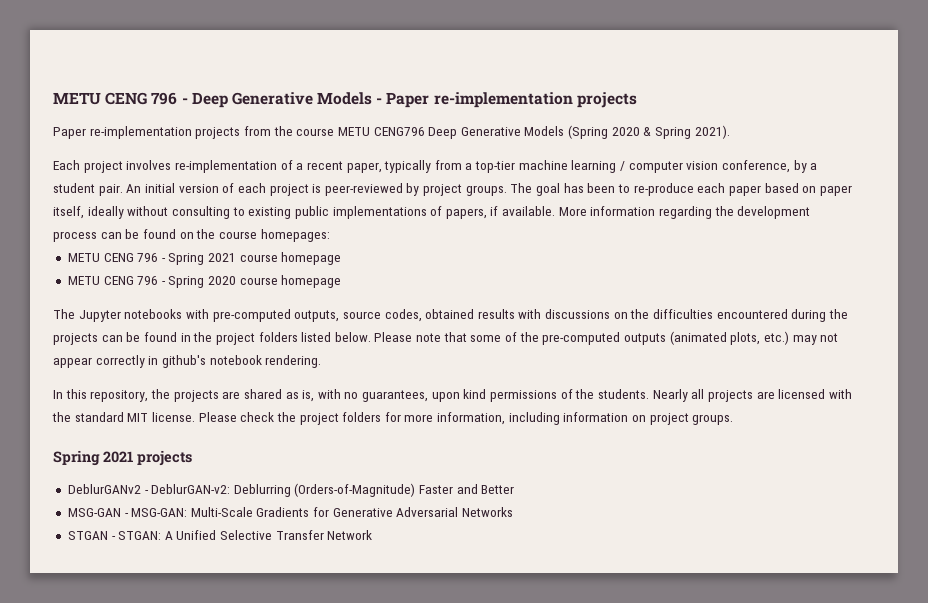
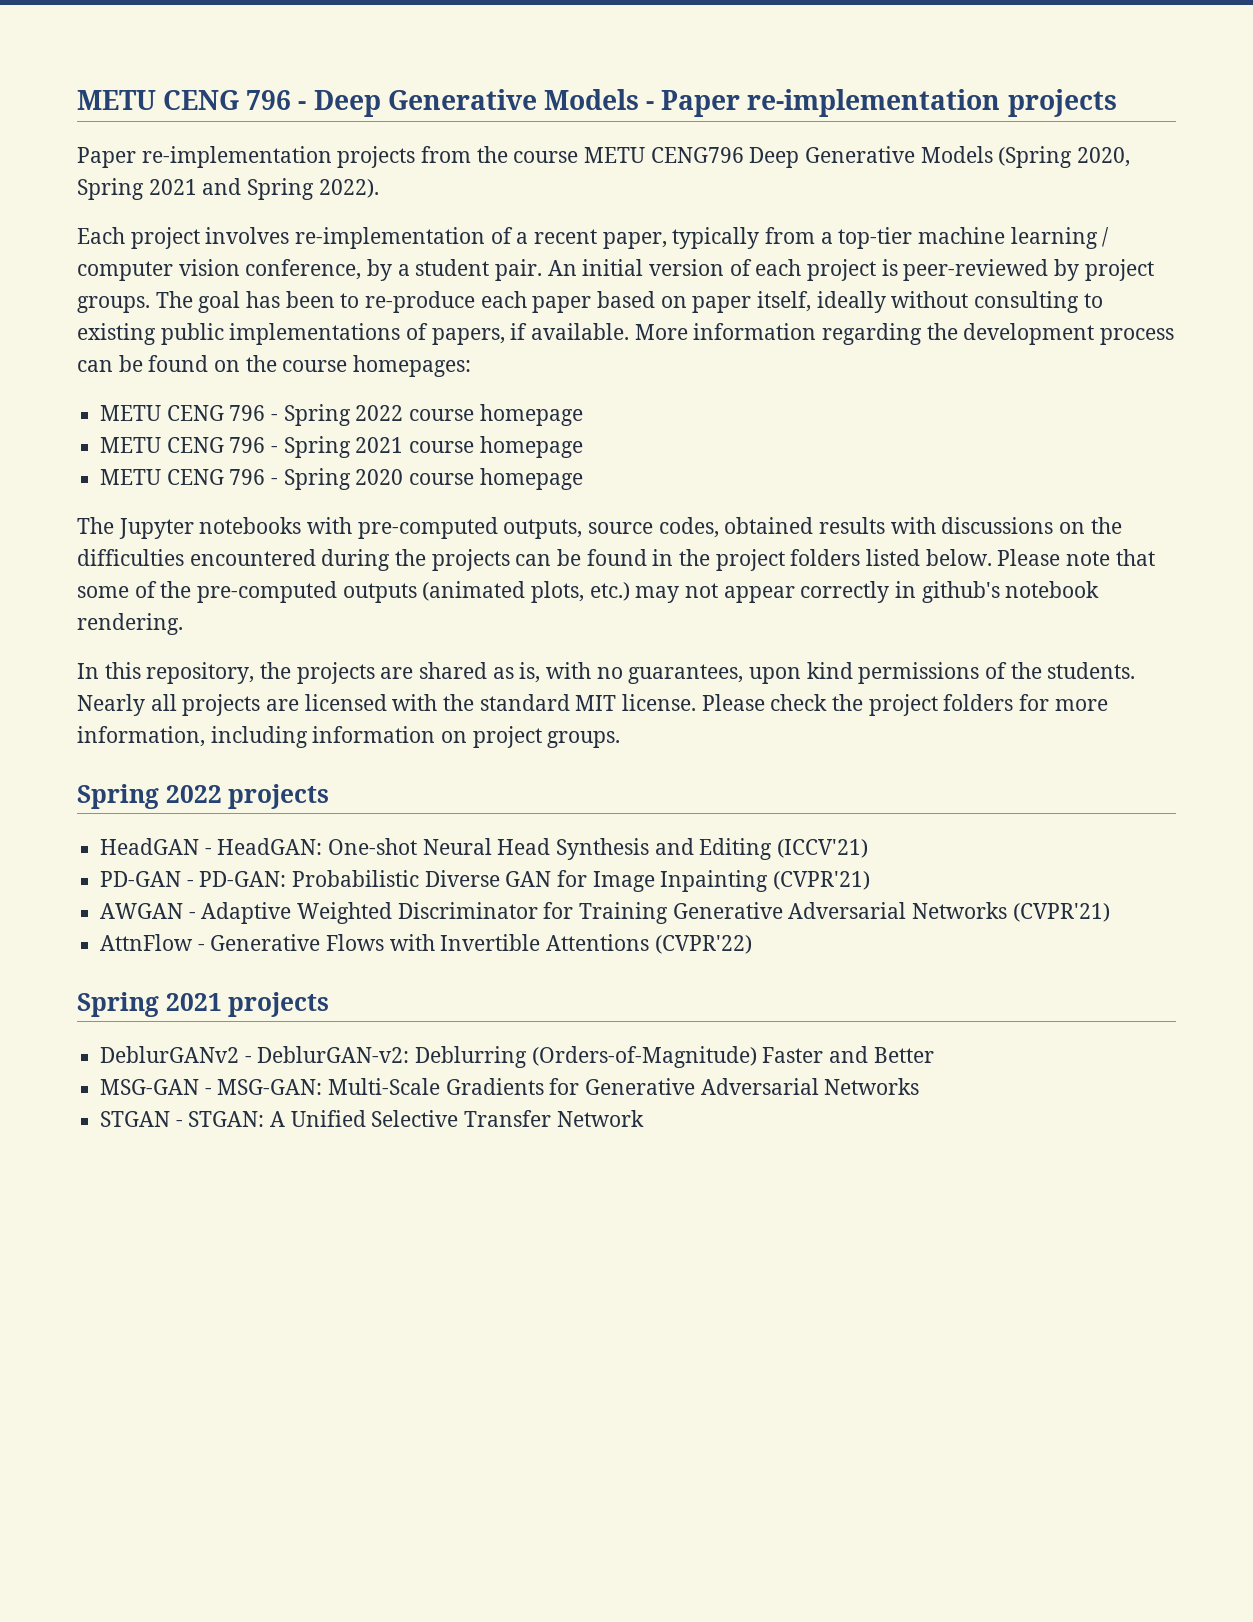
- Paper re-implementation projects from the course METU CENG796 Deep Generative Models (Spring 2020 & Spring 2021).
+ Paper re-implementation projects from the course METU CENG796 Deep Generative Models (Spring 2020, Spring 2021 and Spring 2022).
+ METU CENG 796 - Spring 2022 course homepage
+ Spring 2022 projects
+ HeadGAN - HeadGAN: One-shot Neural Head Synthesis and Editing (ICCV'21)
+ PD-GAN - PD-GAN: Probabilistic Diverse GAN for Image Inpainting (CVPR'21)
+ AWGAN - Adaptive Weighted Discriminator for Training Generative Adversarial Networks (CVPR'21)
+ AttnFlow - Generative Flows with Invertible Attentions (CVPR'22)

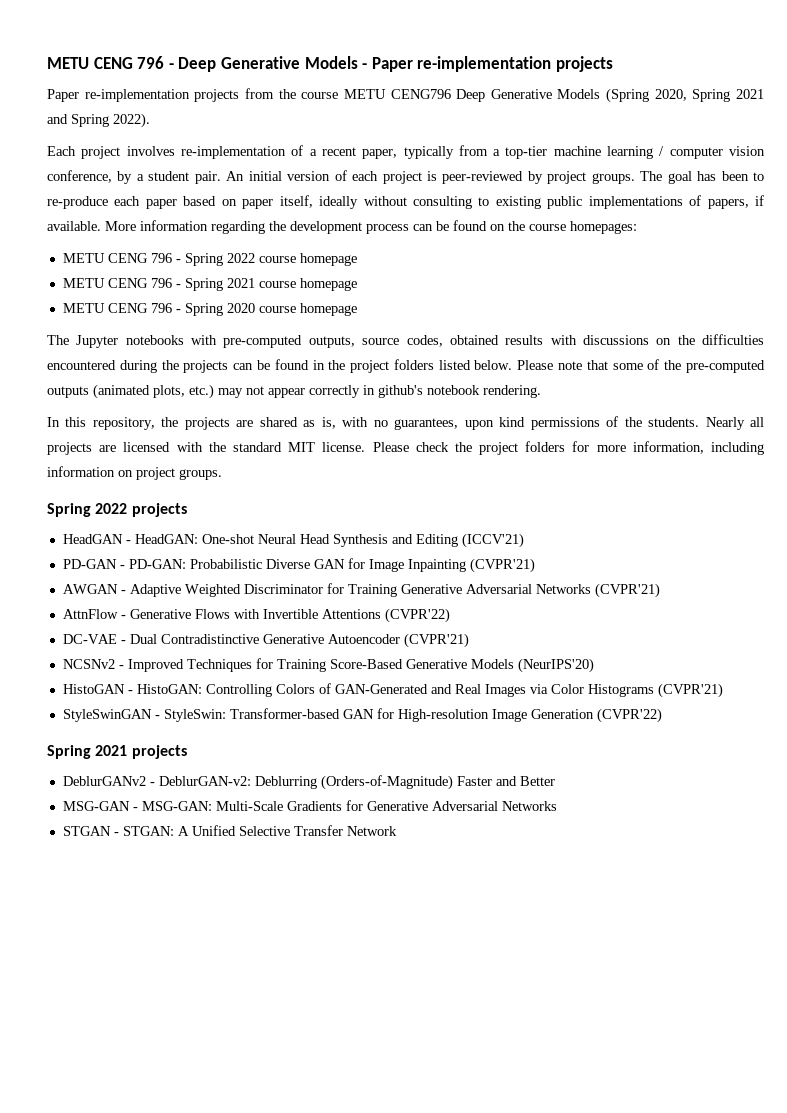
+ DC-VAE - Dual Contradistinctive Generative Autoencoder (CVPR'21)
+ NCSNv2 - Improved Techniques for Training Score-Based Generative Models (NeurIPS'20)
+ HistoGAN - HistoGAN: Controlling Colors of GAN-Generated and Real Images via Color Histograms (CVPR'21)
+ StyleSwinGAN - StyleSwin: Transformer-based GAN for High-resolution Image Generation (CVPR'22)

